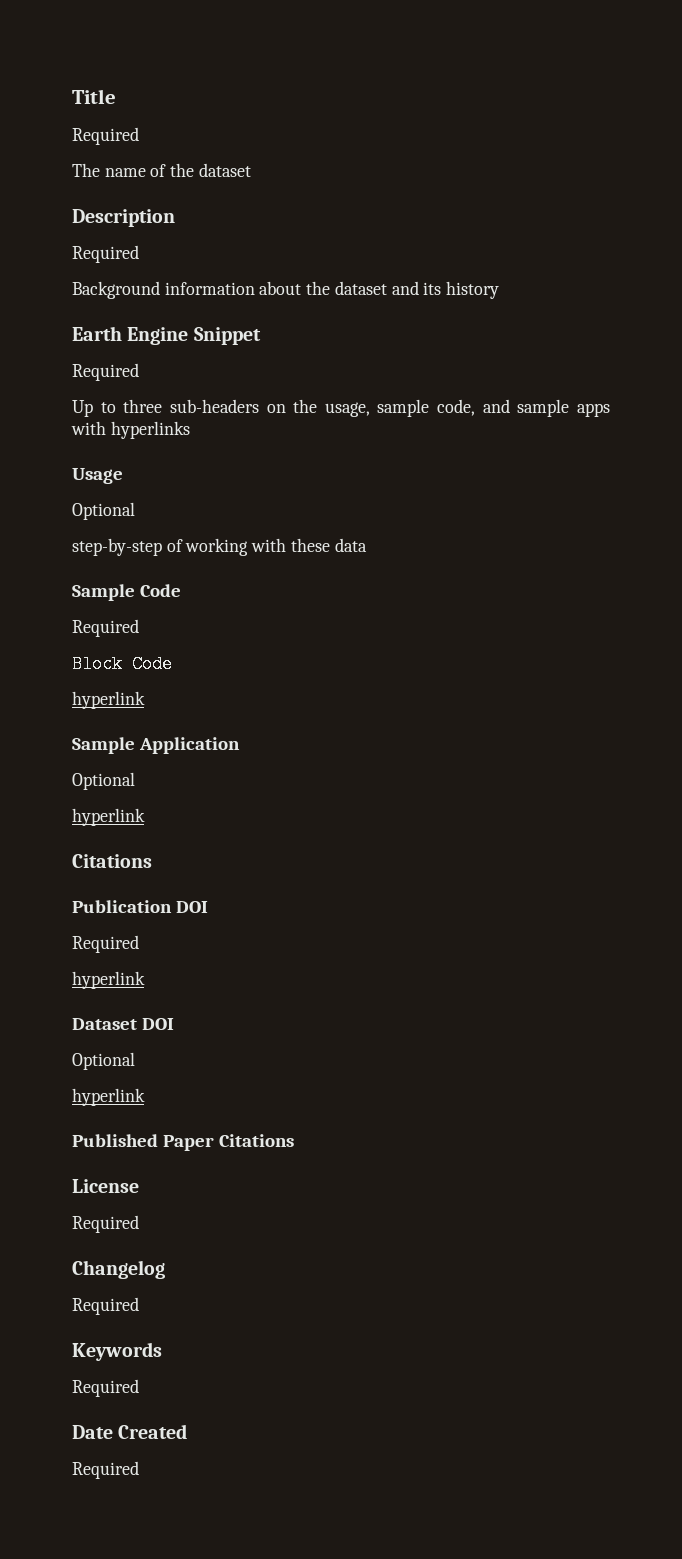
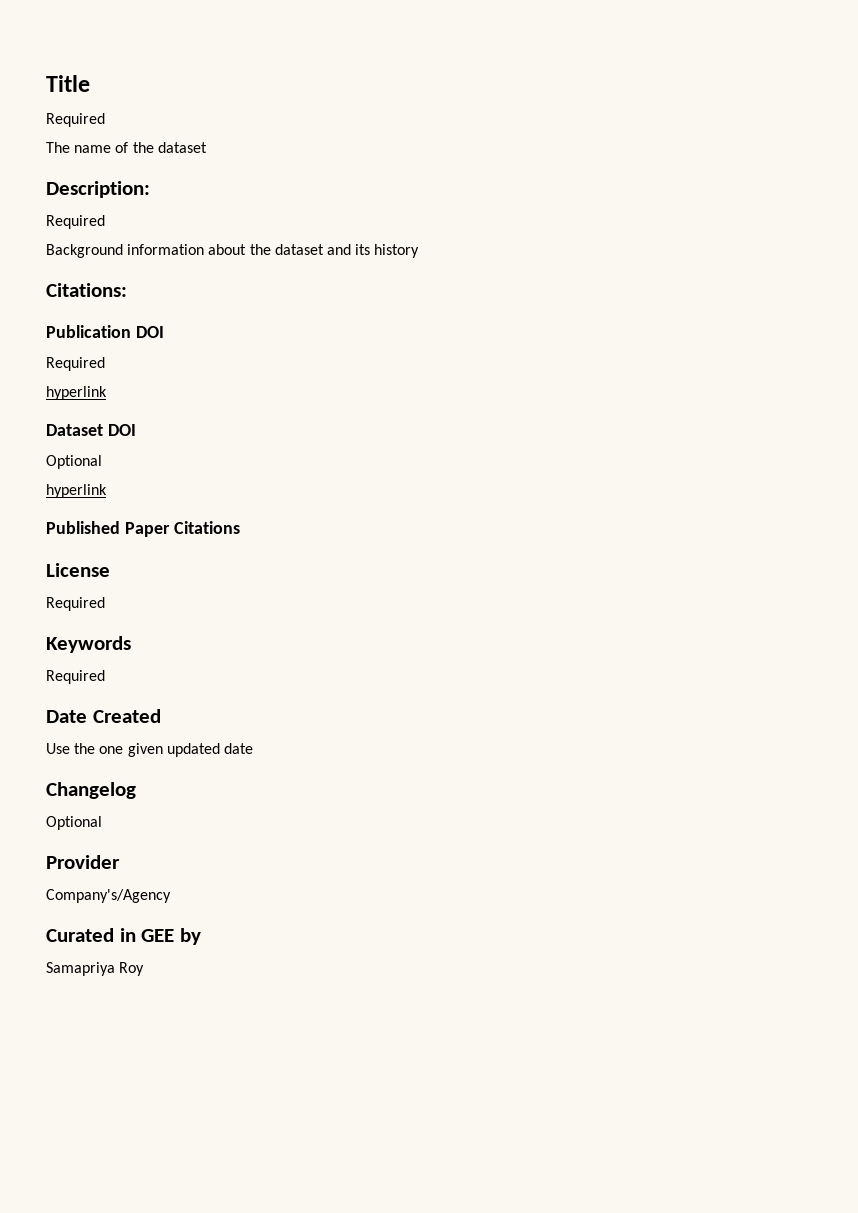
- Description
+ Description:
- Earth Engine Snippet
- Required
- Up to three sub-headers on the usage, sample code, and sample apps with hyperlinks
- Usage
- Optional
- step-by-step of working with these data
- Sample Code
- Required
- Block Code
- hyperlink
- Sample Application
- Optional
- hyperlink
- Citations
+ Citations:
- Changelog
- Required
  Date Created
- Required
+ Use the one given updated date
+ Changelog
+ Optional
+ Provider
+ Company's/Agency
+ Curated in GEE by
+ Samapriya Roy

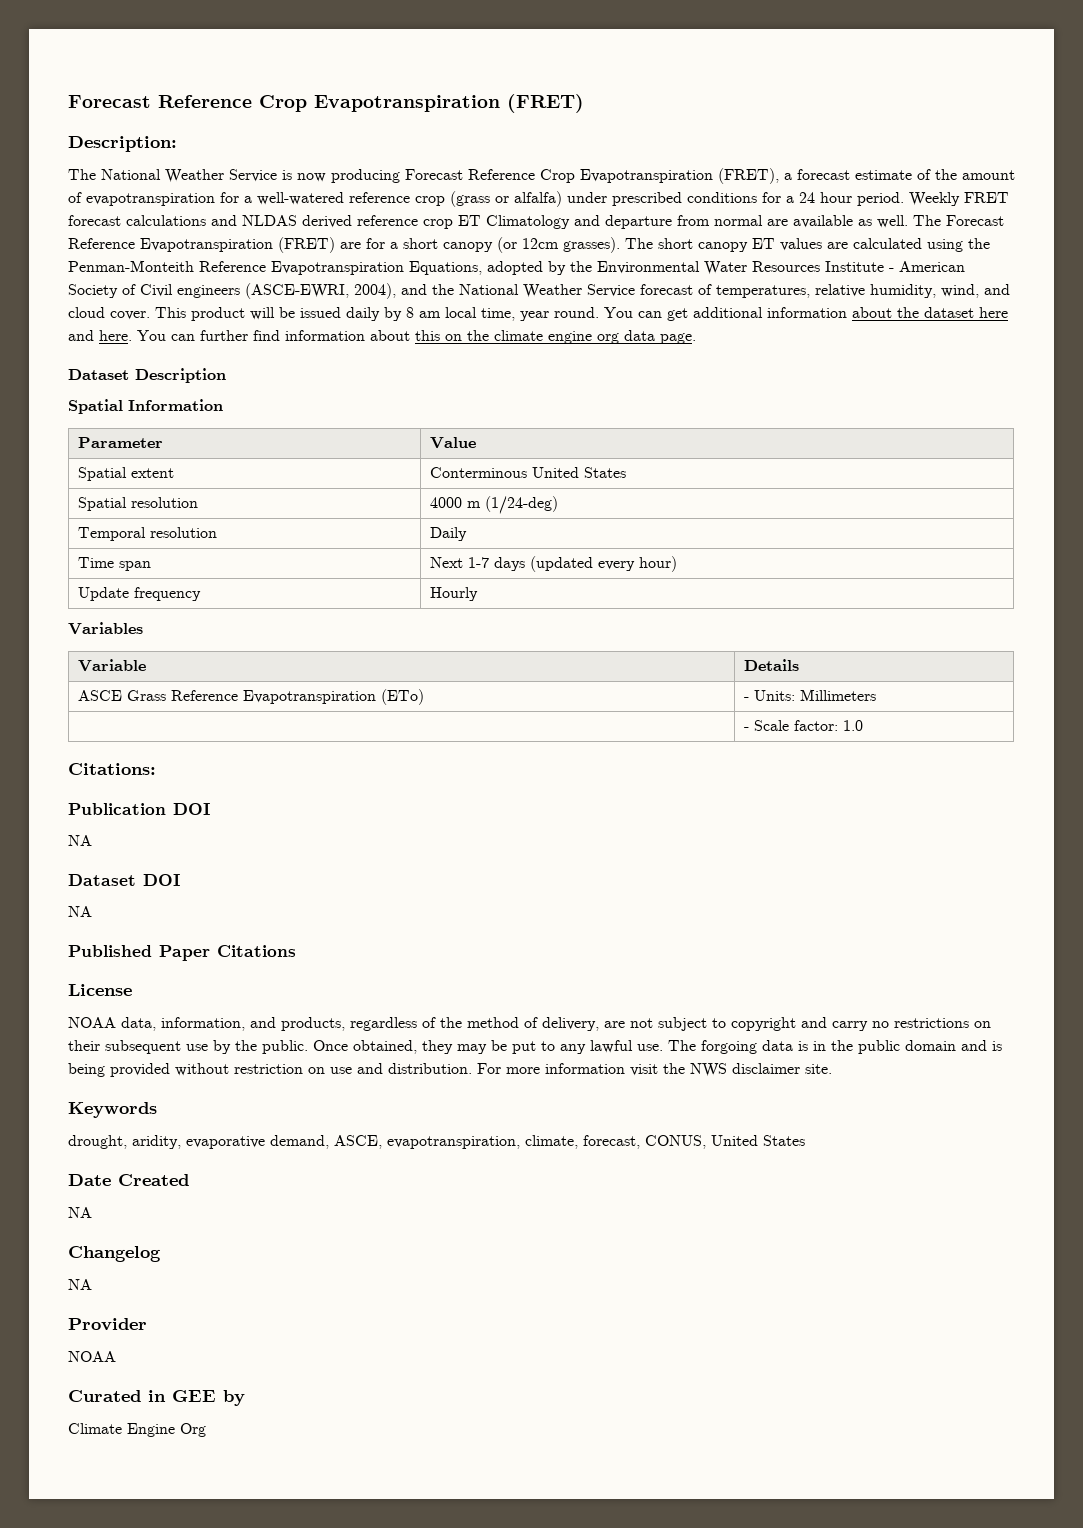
- Title
- Required
- The name of the dataset
+ Forecast Reference Crop Evapotranspiration (FRET)
  Description:
- Required
- Background information about the dataset and its history
+ The National Weather Service is now producing Forecast Reference Crop Evapotranspiration (FRET), a forecast estimate of the amount of evapotranspiration for a well-watered reference crop (grass or alfalfa) under prescribed conditions for a 24 hour period. Weekly FRET forecast calculations and NLDAS derived reference crop ET Climatology and departure from normal are available as well. The Forecast Reference Evapotranspiration (FRET) are for a short canopy (or 12cm grasses). The short canopy ET values are calculated using the Penman-Monteith Reference Evapotranspiration Equations, adopted by the Environmental Water Resources Institute - American Society of Civil engineers (ASCE-EWRI, 2004), and the National Weather Service forecast of temperatures, relative humidity, wind, and cloud cover. This product will be issued daily by 8 am local time, year round. You can get additional information about the dataset here and here. You can further find information about this on the climate engine org data page.
+ Dataset Description
+ Spatial Information
+ Parameter | Value
+ Spatial extent | Conterminous United States
+ Spatial resolution | 4000 m (1/24-deg)
+ Temporal resolution | Daily
+ Time span | Next 1-7 days (updated every hour)
+ Update frequency | Hourly
+ Variables
+ Variable | Details
+ ASCE Grass Reference Evapotranspiration (ETo) | - Units: Millimeters
+ | - Scale factor: 1.0
  Publication DOI
- Required
- hyperlink
+ NA
  Dataset DOI
- Optional
- hyperlink
+ NA
  License
- Required
+ NOAA data, information, and products, regardless of the method of delivery, are not subject to copyright and carry no restrictions on their subsequent use by the public. Once obtained, they may be put to any lawful use. The forgoing data is in the public domain and is being provided without restriction on use and distribution. For more information visit the NWS disclaimer site.
  Keywords
- Required
+ drought, aridity, evaporative demand, ASCE, evapotranspiration, climate, forecast, CONUS, United States
  Date Created
- Use the one given updated date
+ NA
  Changelog
- Optional
+ NA
  Provider
- Company's/Agency
+ NOAA
- Samapriya Roy
+ Climate Engine Org

